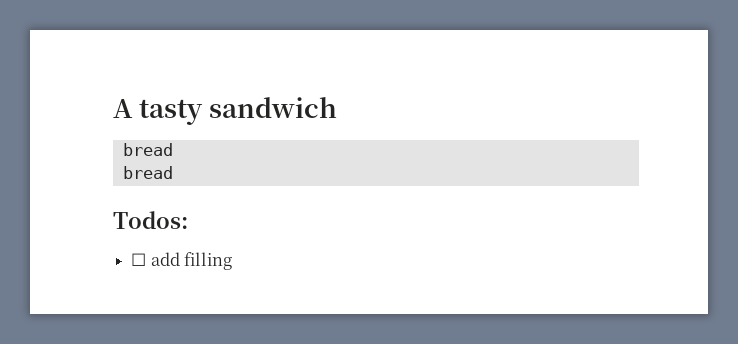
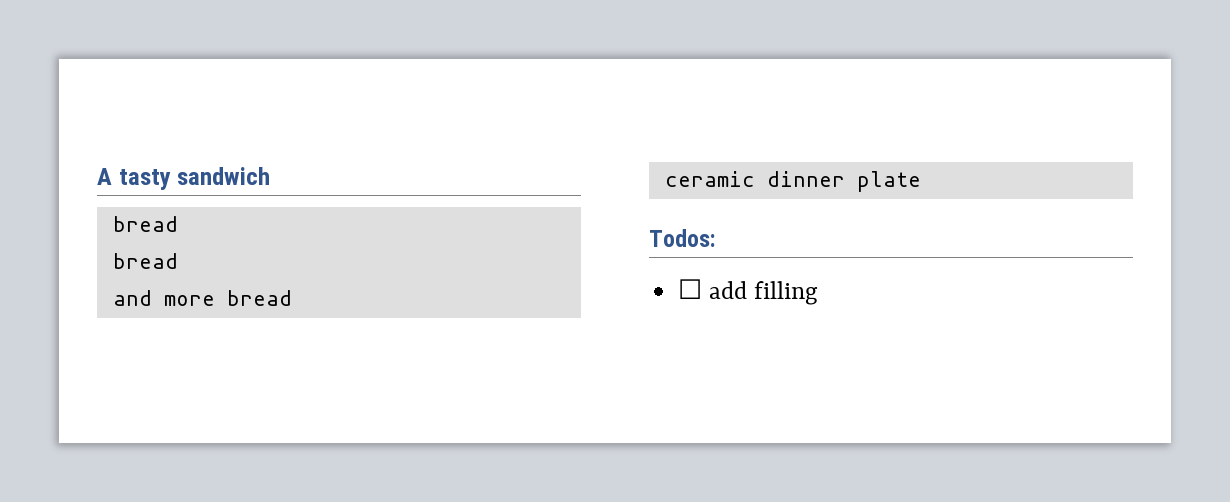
+ and more bread
+ ceramic dinner plate

